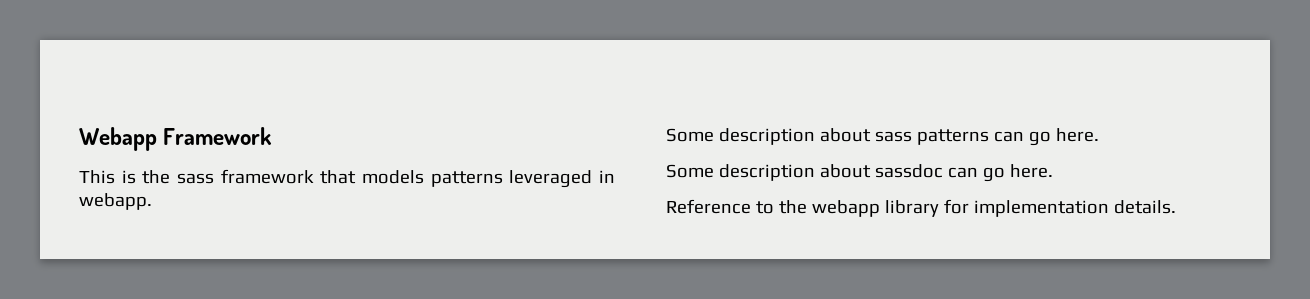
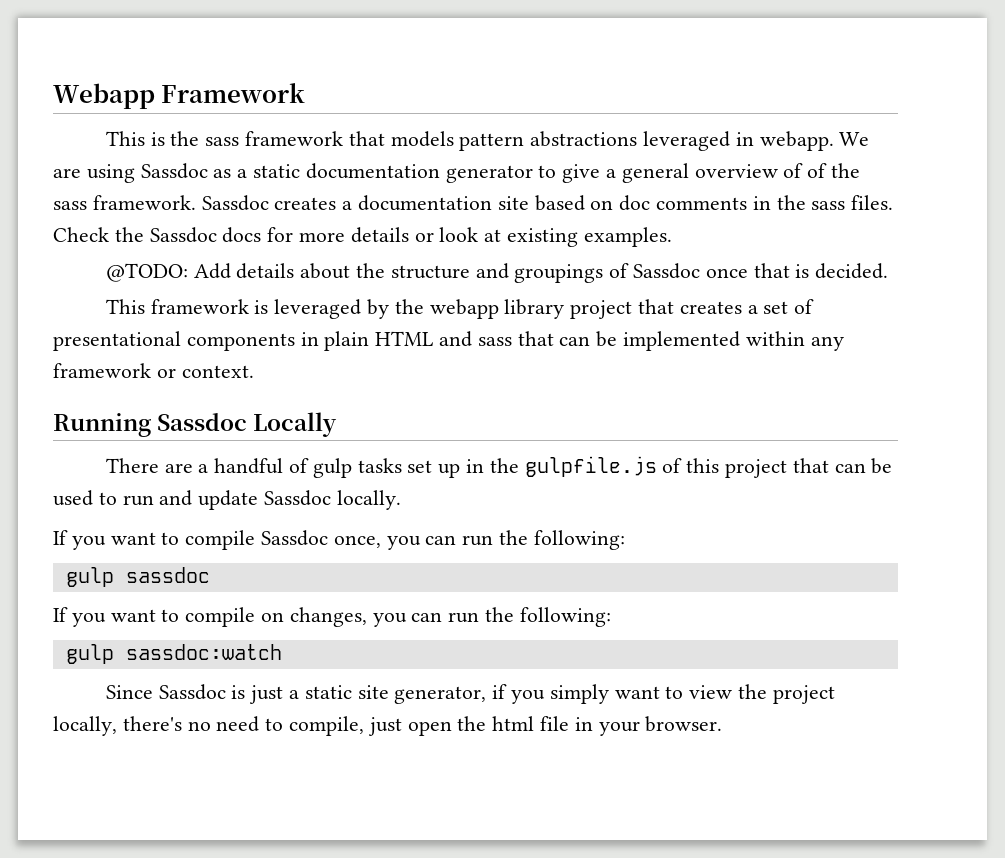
- This is the sass framework that models patterns leveraged in webapp.
- Some description about sass patterns can go here.
- Some description about sassdoc can go here.
- Reference to the webapp library for implementation details.
+ This is the sass framework that models pattern abstractions leveraged in webapp. We are using Sassdoc as a static documentation generator to give a general overview of of the sass framework. Sassdoc creates a documentation site based on doc comments in the sass files. Check the Sassdoc docs for more details or look at existing examples.
+ @TODO: Add details about the structure and groupings of Sassdoc once that is decided.
+ This framework is leveraged by the webapp library project that creates a set of presentational components in plain HTML and sass that can be implemented within any framework or context.
+ Running Sassdoc Locally
+ There are a handful of gulp tasks set up in the gulpfile.js of this project that can be used to run and update Sassdoc locally.
+ If you want to compile Sassdoc once, you can run the following:
+ gulp sassdoc
+ If you want to compile on changes, you can run the following:
+ gulp sassdoc:watch
+ Since Sassdoc is just a static site generator, if you simply want to view the project locally, there's no need to compile, just open the html file in your browser.

